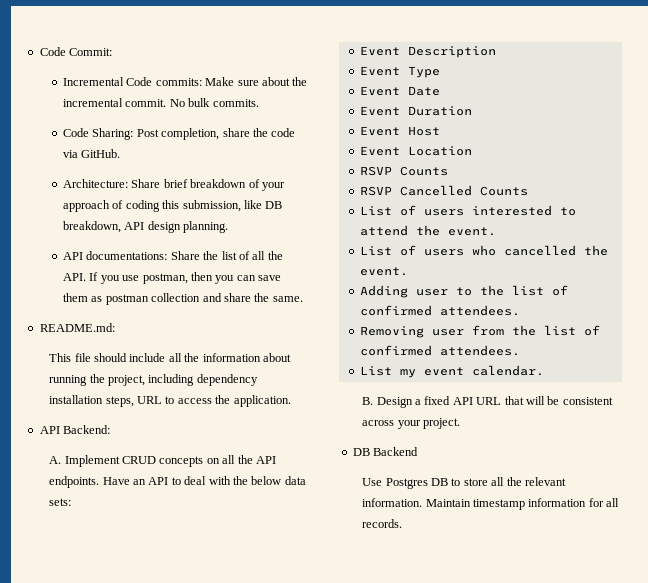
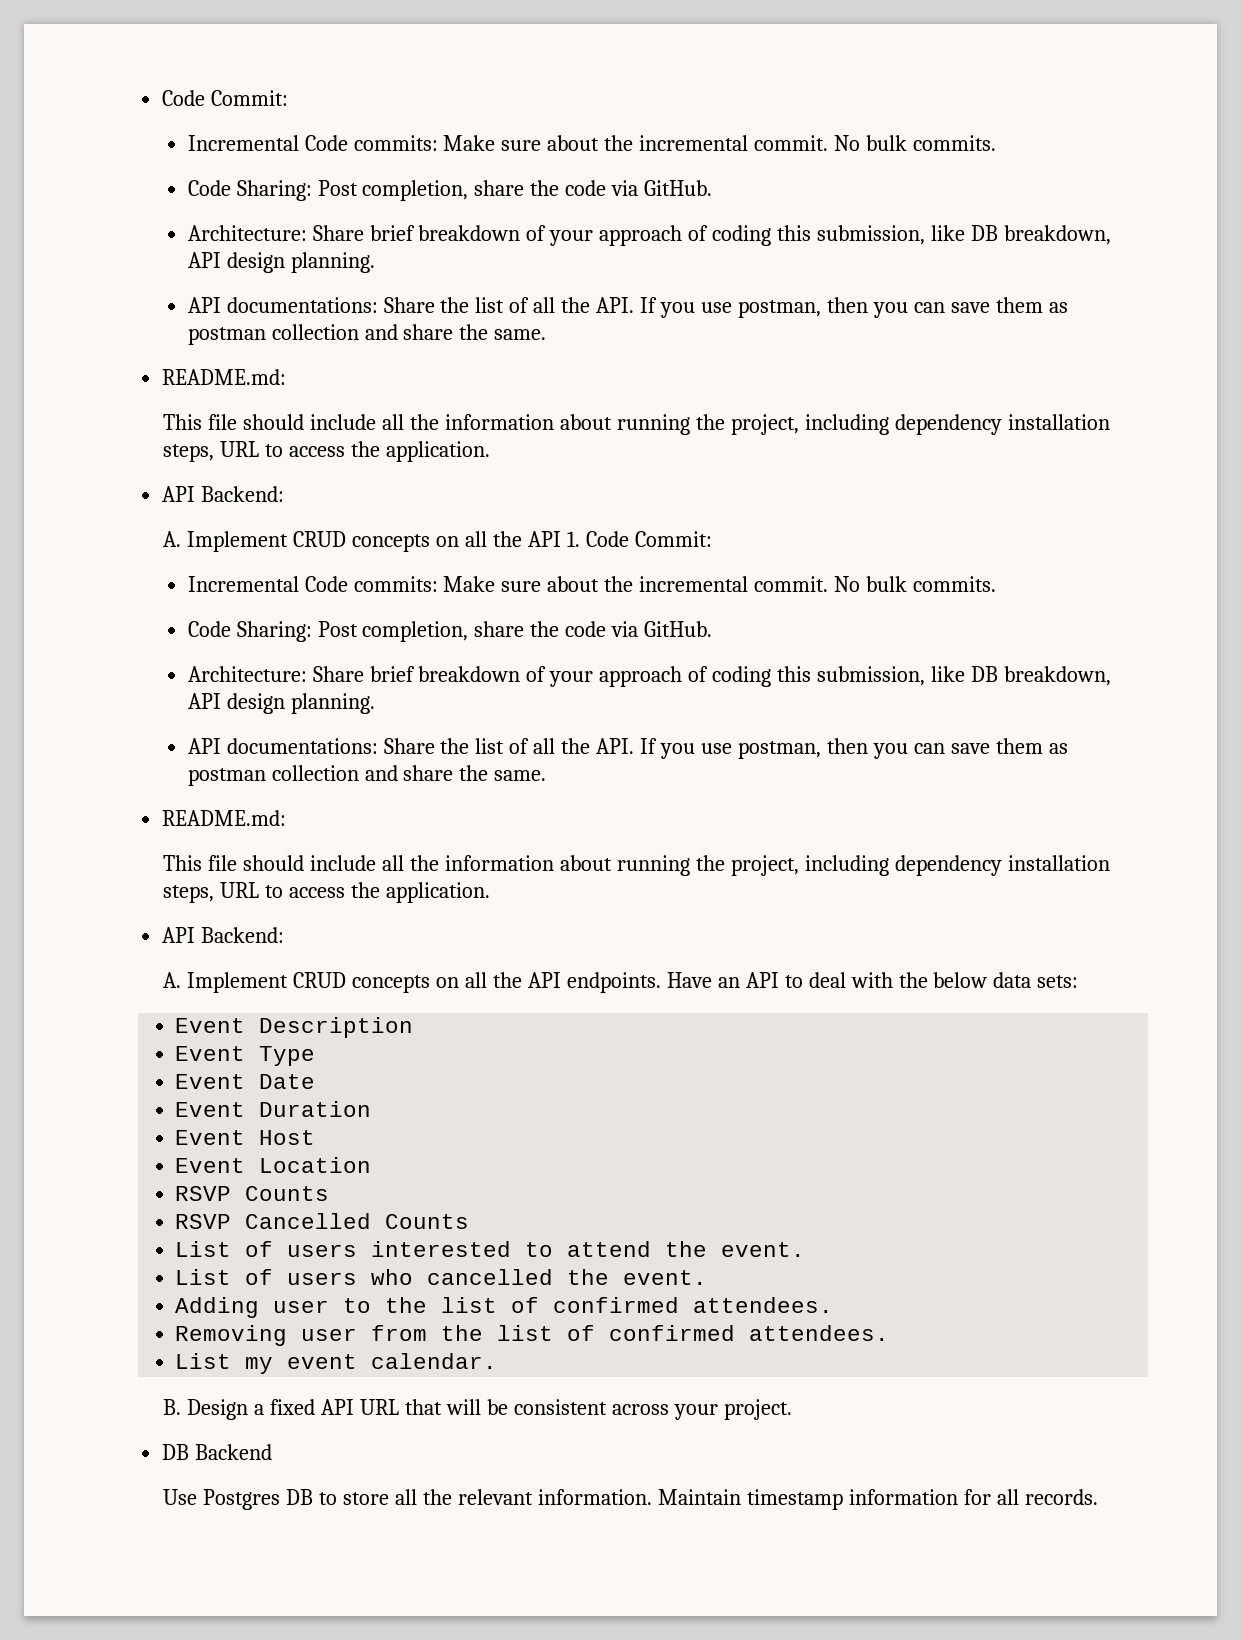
+ A. Implement CRUD concepts on all the API 1. Code Commit:
+ Incremental Code commits: Make sure about the incremental commit. No bulk commits.
+ Code Sharing: Post completion, share the code via GitHub.
+ Architecture: Share brief breakdown of your approach of coding this submission, like DB breakdown, API design planning.
+ API documentations: Share the list of all the API. If you use postman, then you can save them as postman collection and share the same.
+ README.md:
+ This file should include all the information about running the project, including dependency installation steps, URL to access the application.
+ API Backend:

